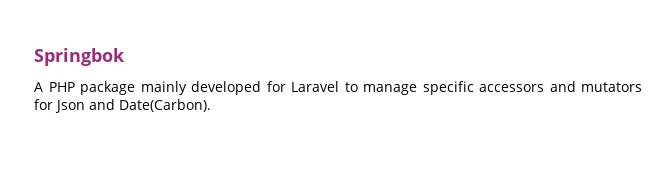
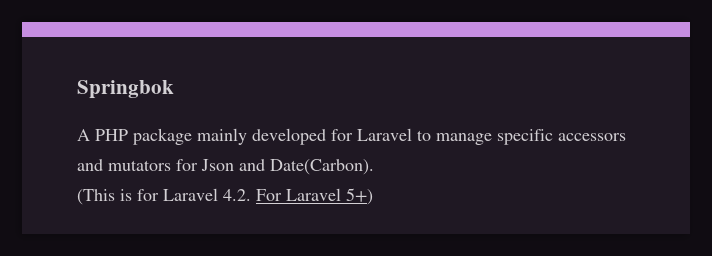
+ (This is for Laravel 4.2. For Laravel 5+)

